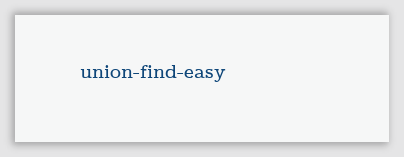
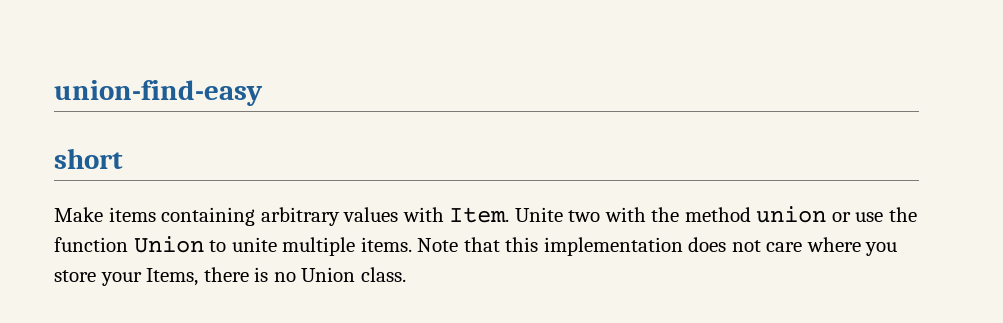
+ short
+ Make items containing arbitrary values with Item. Unite two with the method union or use the function Union to unite multiple items. Note that this implementation does not care where you store your Items, there is no Union class.

